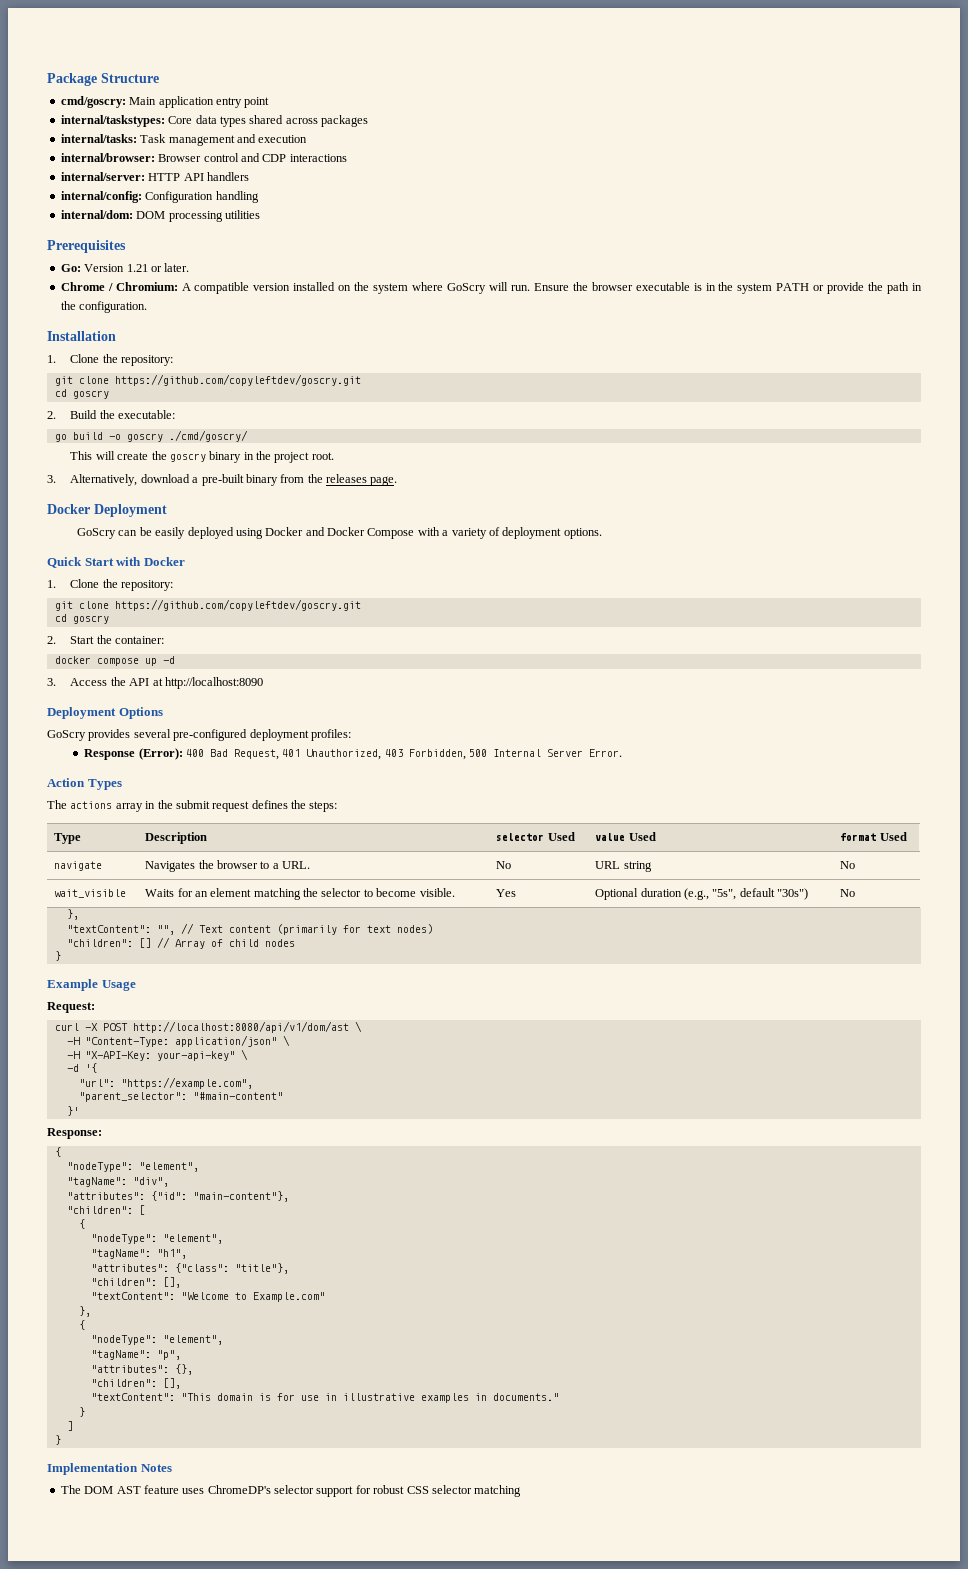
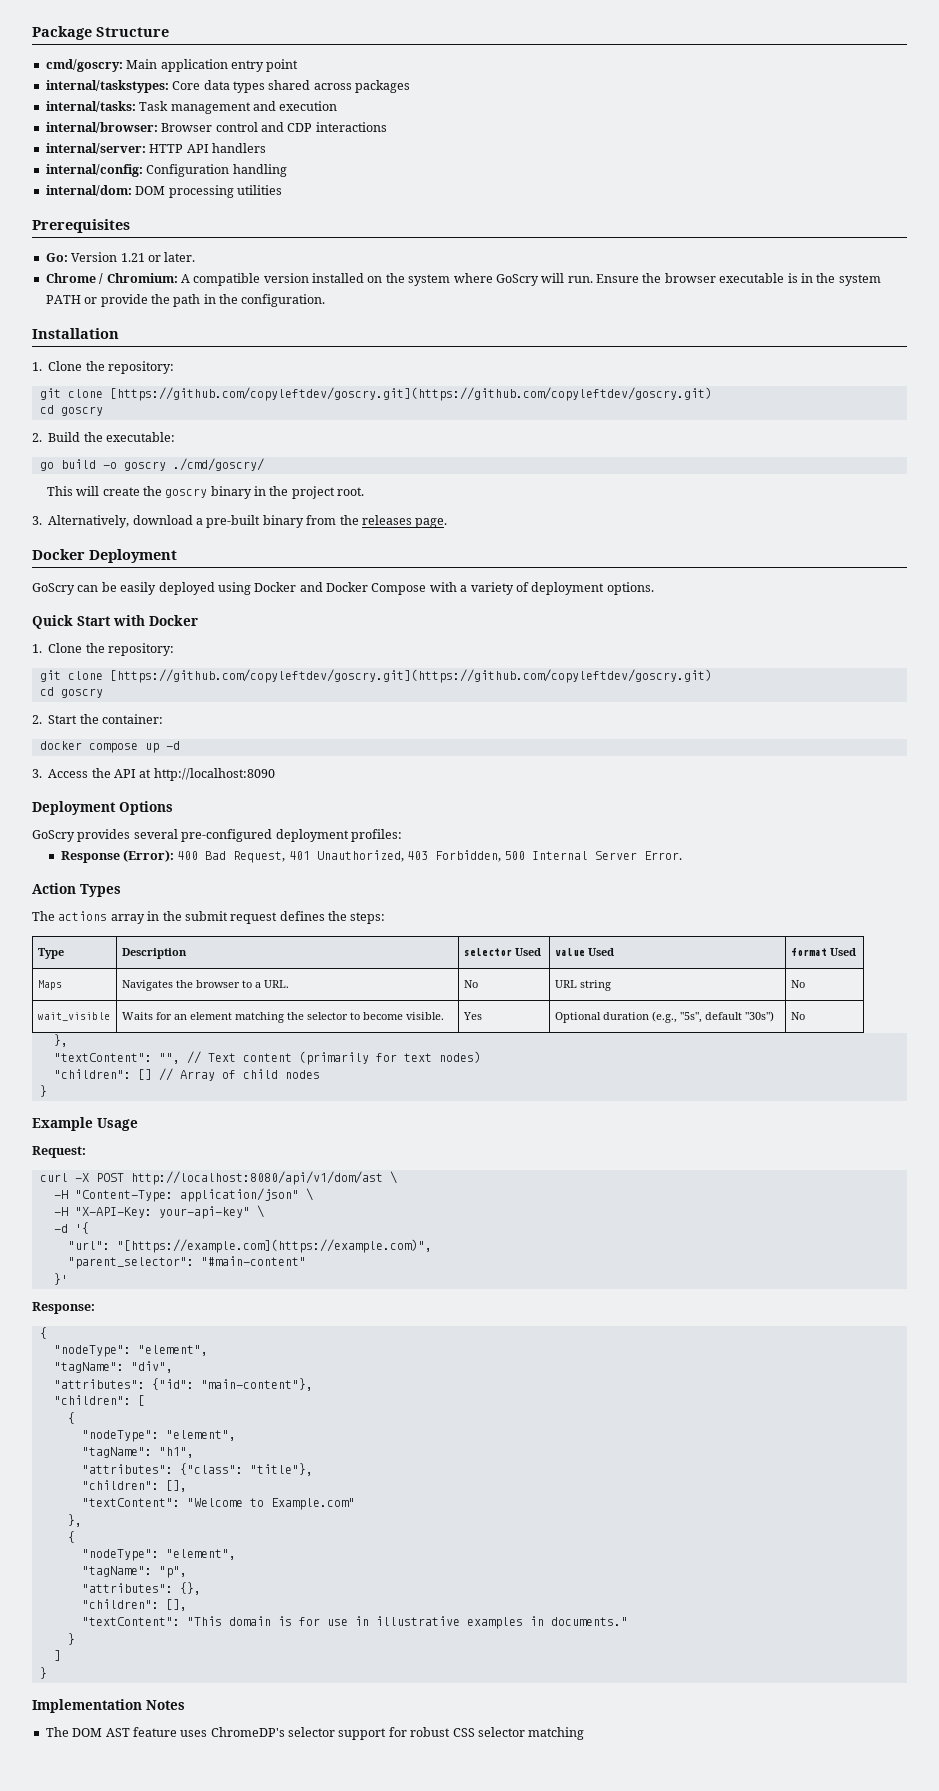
  Installation
  1. Clone the repository:
- git clone https://github.com/copyleftdev/goscry.git
+ git clone [https://github.com/copyleftdev/goscry.git](https://github.com/copyleftdev/goscry.git)
  Quick Start with Docker
  1. Clone the repository:
- git clone https://github.com/copyleftdev/goscry.git
+ git clone [https://github.com/copyleftdev/goscry.git](https://github.com/copyleftdev/goscry.git)
- navigate | Navigates the browser to a URL. | No | URL string | No
+ Maps | Navigates the browser to a URL. | No | URL string | No
- "url": "https://example.com",
+ "url": "[https://example.com](https://example.com)",

